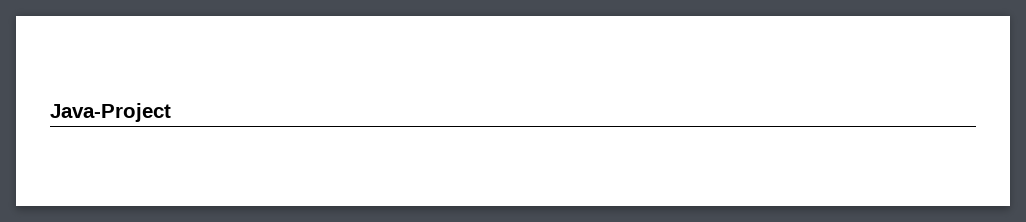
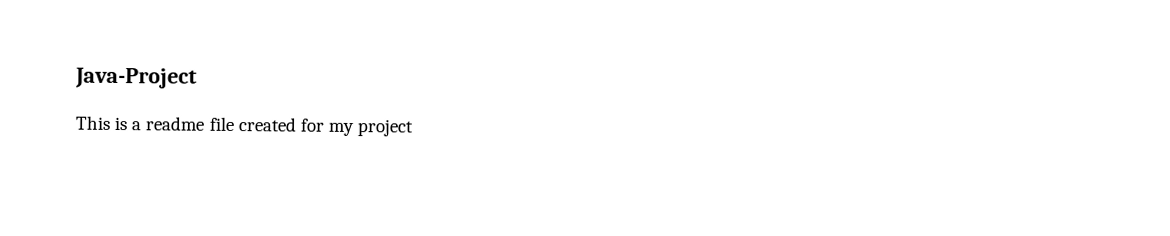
+ This is a readme file created for my project

